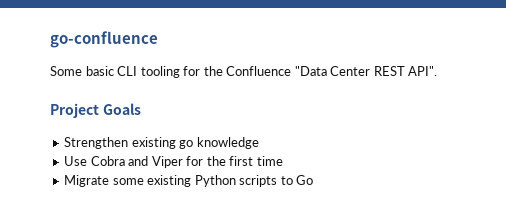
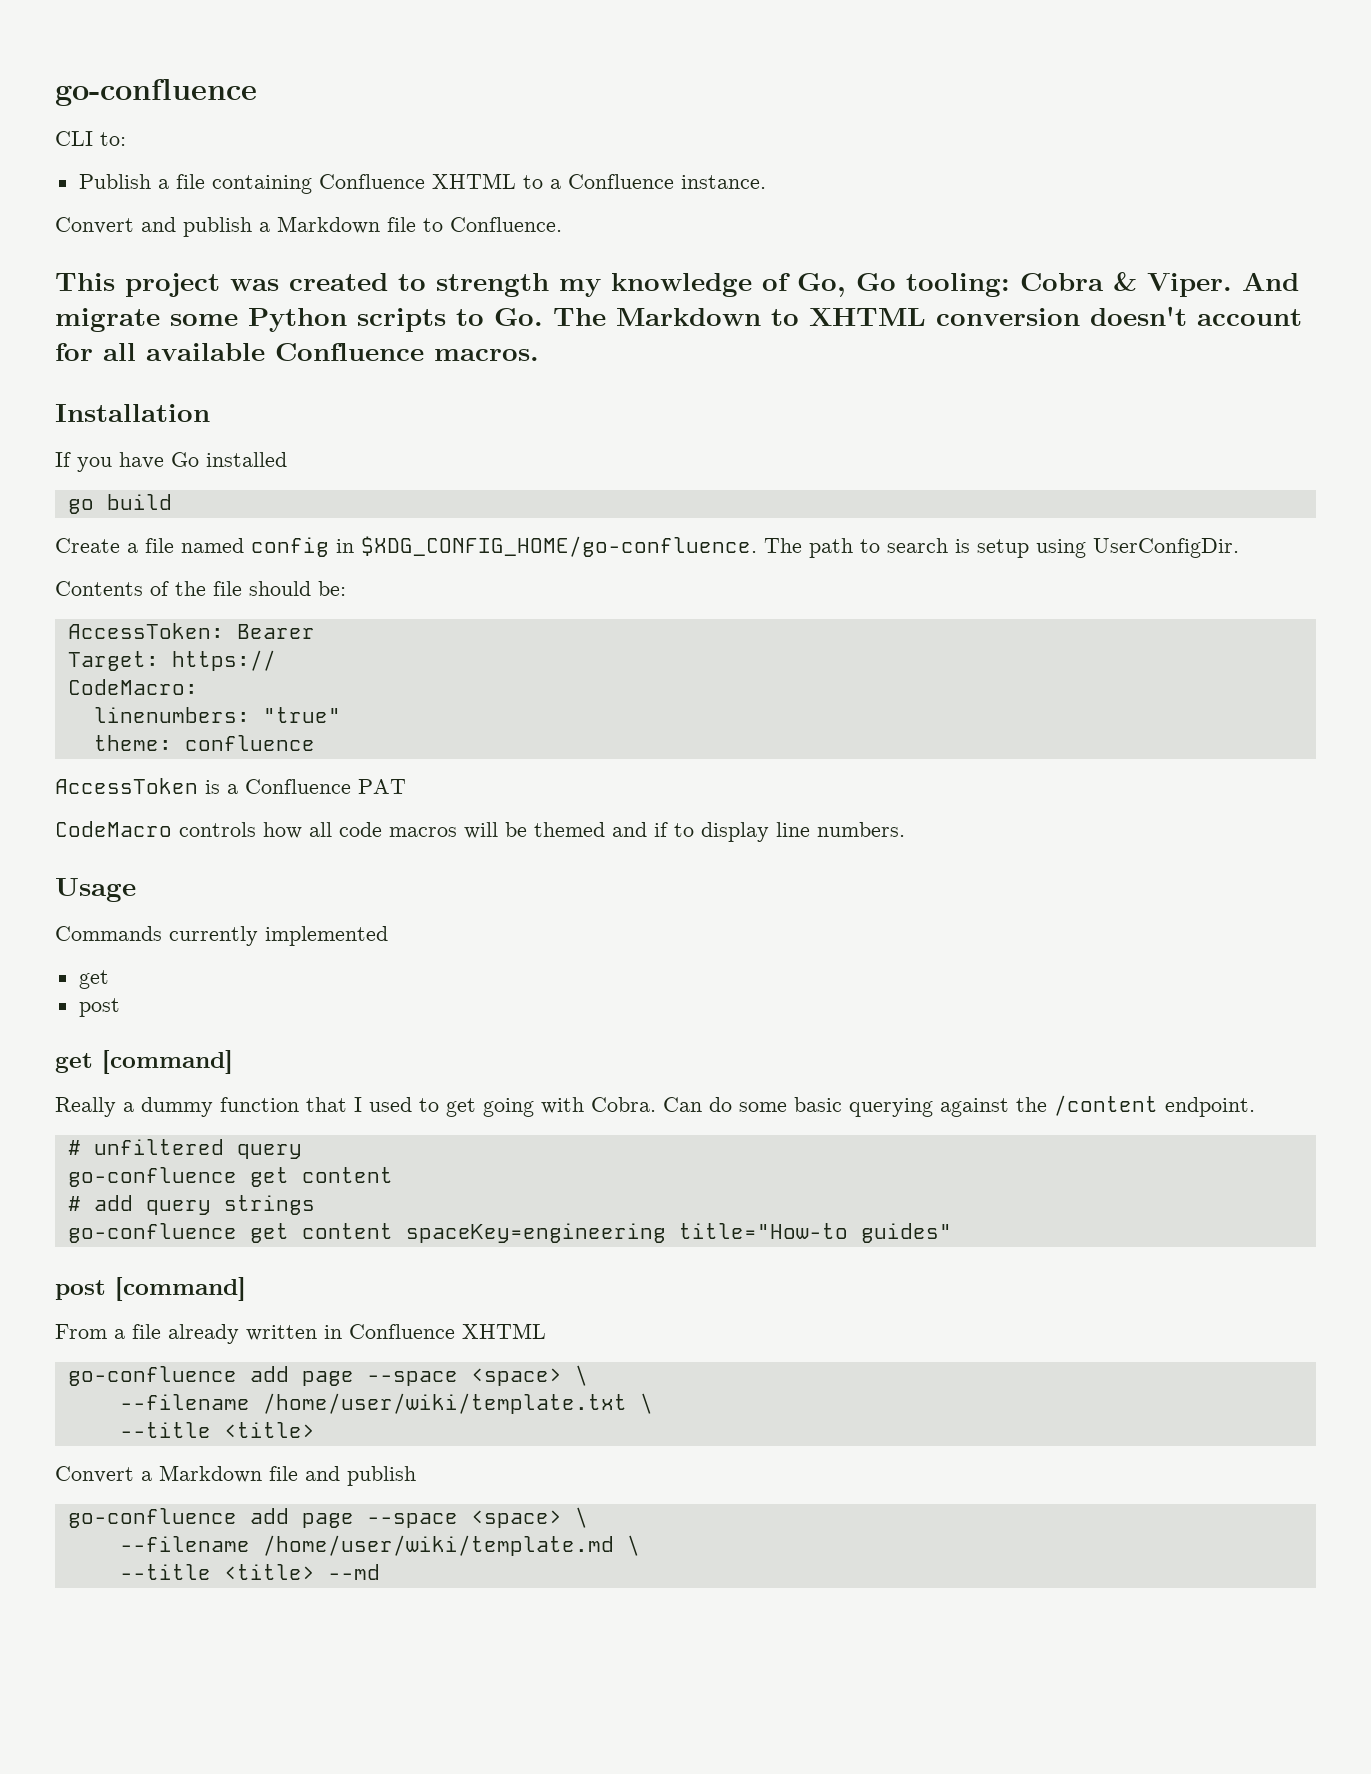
- Some basic CLI tooling for the Confluence "Data Center REST API".
- Project Goals
- Strengthen existing go knowledge
- Use Cobra and Viper for the first time
- Migrate some existing Python scripts to Go
+ CLI to:
+ Publish a file containing Confluence XHTML to a Confluence instance.
+ Convert and publish a Markdown file to Confluence.
+ This project was created to strength my knowledge of Go, Go tooling: Cobra & Viper. And migrate some Python scripts to Go. The Markdown to XHTML conversion doesn't account for all available Confluence macros.
+ Installation
+ If you have Go installed
+ go build
+ Create a file named config in $XDG_CONFIG_HOME/go-confluence. The path to search is setup using UserConfigDir.
+ Contents of the file should be:
+ AccessToken: Bearer
+ Target: https://
+ CodeMacro:
+ linenumbers: "true"
+ theme: confluence
+ AccessToken is a Confluence PAT
+ CodeMacro controls how all code macros will be themed and if to display line numbers.
+ Usage
+ Commands currently implemented
+ get
+ post
+ get [command]
+ Really a dummy function that I used to get going with Cobra. Can do some basic querying against the /content endpoint.
+ # unfiltered query
+ go-confluence get content
+ # add query strings
+ go-confluence get content spaceKey=engineering title="How-to guides"
+ post [command]
+ From a file already written in Confluence XHTML
+ go-confluence add page --space <space> \
+ --filename /home/user/wiki/template.txt \
+ --title <title>
+ Convert a Markdown file and publish
+ go-confluence add page --space <space> \
+ --filename /home/user/wiki/template.md \
+ --title <title> --md

